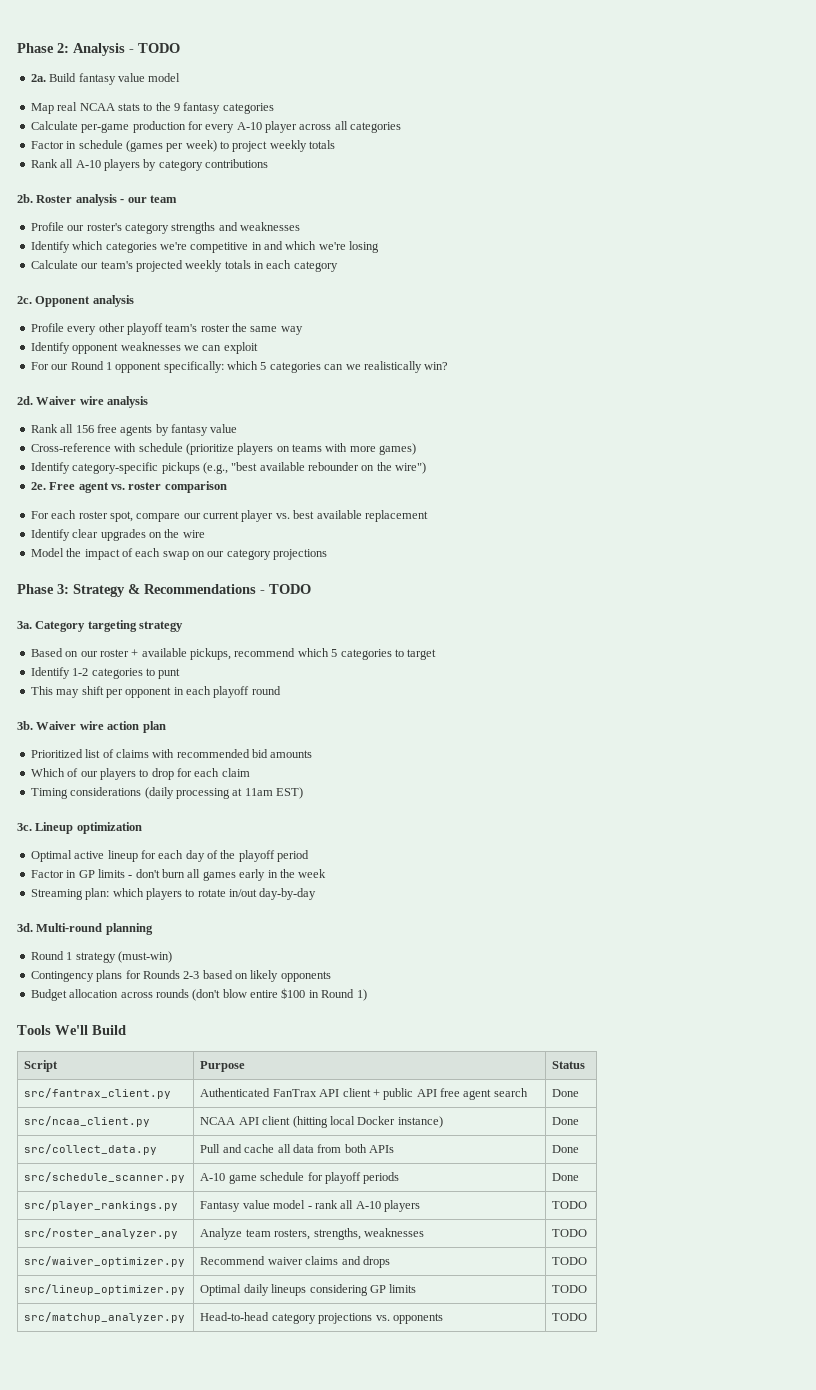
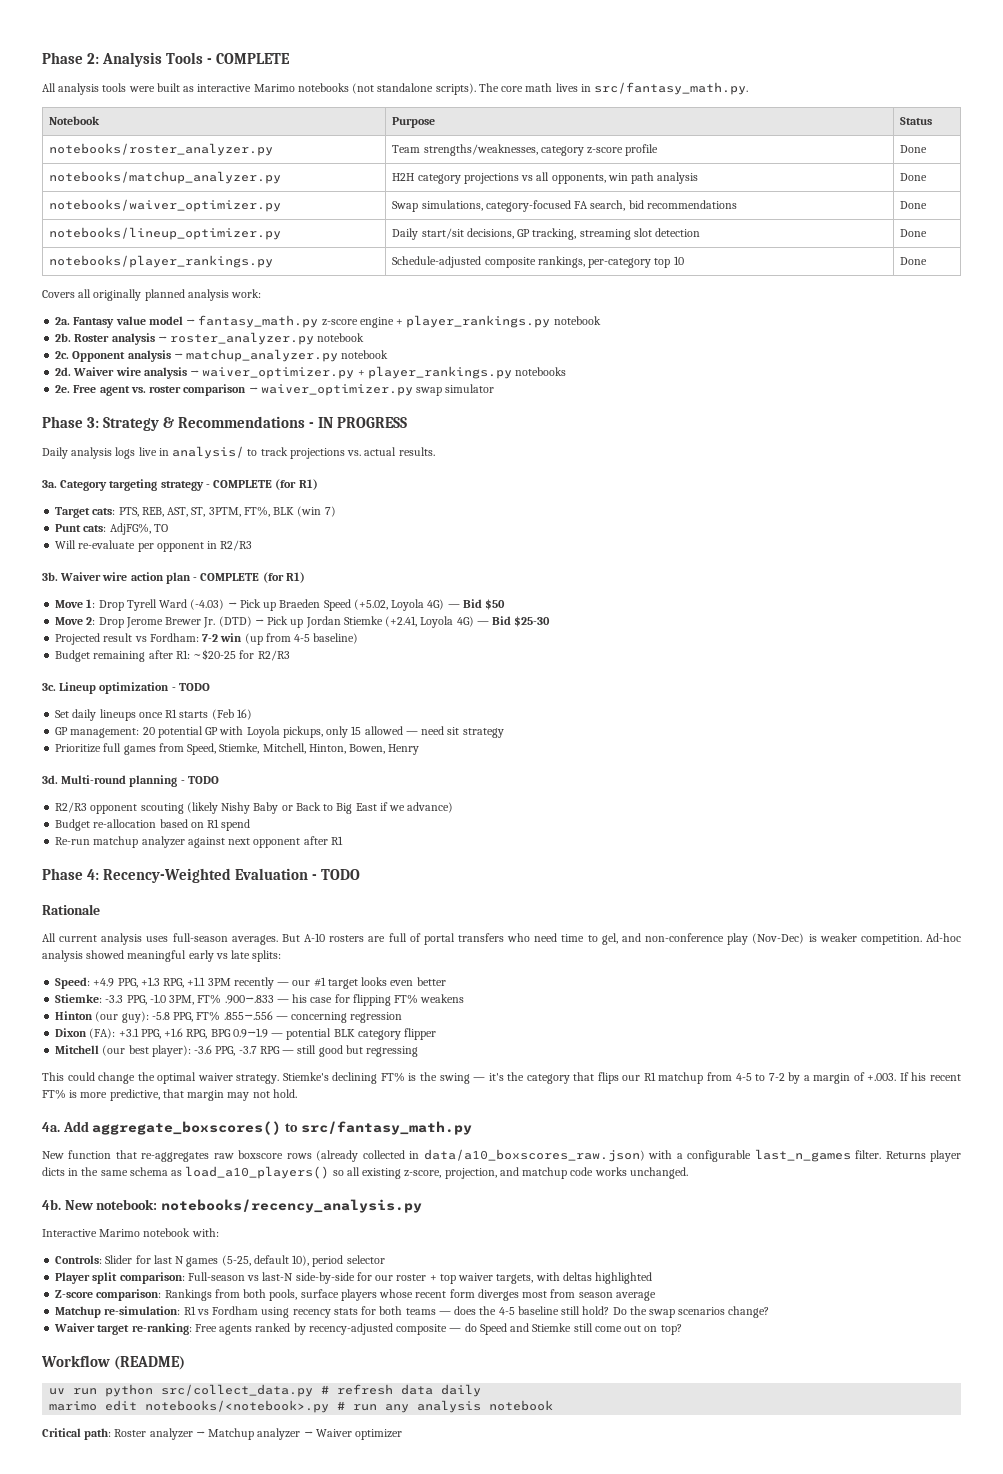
- Phase 2: Analysis - TODO
+ Phase 2: Analysis Tools - COMPLETE
+ All analysis tools were built as interactive Marimo notebooks (not standalone scripts). The core math lives in src/fantasy_math.py.
+ Notebook | Purpose | Status
+ notebooks/roster_analyzer.py | Team strengths/weaknesses, category z-score profile | Done
+ notebooks/matchup_analyzer.py | H2H category projections vs all opponents, win path analysis | Done
+ notebooks/waiver_optimizer.py | Swap simulations, category-focused FA search, bid recommendations | Done
+ notebooks/lineup_optimizer.py | Daily start/sit decisions, GP tracking, streaming slot detection | Done
+ notebooks/player_rankings.py | Schedule-adjusted composite rankings, per-category top 10 | Done
+ Covers all originally planned analysis work:
- Build fantasy value model
- Map real NCAA stats to the 9 fantasy categories
- Calculate per-game production for every A-10 player across all categories
- Factor in schedule (games per week) to project weekly totals
- Rank all A-10 players by category contributions
- 2b. Roster analysis - our team
- Profile our roster's category strengths and weaknesses
- Identify which categories we're competitive in and which we're losing
- Calculate our team's projected weekly totals in each category
- 2c. Opponent analysis
- Profile every other playoff team's roster the same way
- Identify opponent weaknesses we can exploit
- For our Round 1 opponent specifically: which 5 categories can we realistically win?
- 2d. Waiver wire analysis
- Rank all 156 free agents by fantasy value
- Cross-reference with schedule (prioritize players on teams with more games)
- Identify category-specific pickups (e.g., "best available rebounder on the wire")
+ Fantasy value model → fantasy_math.py z-score engine + player_rankings.py notebook
+ 2b. Roster analysis → roster_analyzer.py notebook
+ 2c. Opponent analysis → matchup_analyzer.py notebook
+ 2d. Waiver wire analysis → waiver_optimizer.py + player_rankings.py notebooks
- Free agent vs. roster comparison
- For each roster spot, compare our current player vs. best available replacement
- Identify clear upgrades on the wire
- Model the impact of each swap on our category projections
+ Free agent vs. roster comparison → waiver_optimizer.py swap simulator
- Phase 3: Strategy & Recommendations - TODO
- 3a. Category targeting strategy
- Based on our roster + available pickups, recommend which 5 categories to target
- Identify 1-2 categories to punt
- This may shift per opponent in each playoff round
+ Phase 3: Strategy & Recommendations - IN PROGRESS
+ Daily analysis logs live in analysis/ to track projections vs. actual results.
+ 3a. Category targeting strategy - COMPLETE (for R1)
+ Target cats: PTS, REB, AST, ST, 3PTM, FT%, BLK (win 7)
+ Punt cats: AdjFG%, TO
+ Will re-evaluate per opponent in R2/R3
- Waiver wire action plan
- Prioritized list of claims with recommended bid amounts
- Which of our players to drop for each claim
- Timing considerations (daily processing at 11am EST)
- 3c. Lineup optimization
- Optimal active lineup for each day of the playoff period
- Factor in GP limits - don't burn all games early in the week
- Streaming plan: which players to rotate in/out day-by-day
- 3d. Multi-round planning
- Round 1 strategy (must-win)
- Contingency plans for Rounds 2-3 based on likely opponents
- Budget allocation across rounds (don't blow entire $100 in Round 1)
- Tools We'll Build
- Script | Purpose | Status
- src/fantrax_client.py | Authenticated FanTrax API client + public API free agent search | Done
- src/ncaa_client.py | NCAA API client (hitting local Docker instance) | Done
- src/collect_data.py | Pull and cache all data from both APIs | Done
- src/schedule_scanner.py | A-10 game schedule for playoff periods | Done
- src/player_rankings.py | Fantasy value model - rank all A-10 players | TODO
- src/roster_analyzer.py | Analyze team rosters, strengths, weaknesses | TODO
- src/waiver_optimizer.py | Recommend waiver claims and drops | TODO
- src/lineup_optimizer.py | Optimal daily lineups considering GP limits | TODO
- src/matchup_analyzer.py | Head-to-head category projections vs. opponents | TODO
+ Waiver wire action plan - COMPLETE (for R1)
+ Move 1: Drop Tyrell Ward (-4.03) → Pick up Braeden Speed (+5.02, Loyola 4G) — Bid $50
+ Move 2: Drop Jerome Brewer Jr. (DTD) → Pick up Jordan Stiemke (+2.41, Loyola 4G) — Bid $25-30
+ Projected result vs Fordham: 7-2 win (up from 4-5 baseline)
+ Budget remaining after R1: ~$20-25 for R2/R3
+ 3c. Lineup optimization - TODO
+ Set daily lineups once R1 starts (Feb 16)
+ GP management: 20 potential GP with Loyola pickups, only 15 allowed — need sit strategy
+ Prioritize full games from Speed, Stiemke, Mitchell, Hinton, Bowen, Henry
+ 3d. Multi-round planning - TODO
+ R2/R3 opponent scouting (likely Nishy Baby or Back to Big East if we advance)
+ Budget re-allocation based on R1 spend
+ Re-run matchup analyzer against next opponent after R1
+ Phase 4: Recency-Weighted Evaluation - TODO
+ Rationale
+ All current analysis uses full-season averages. But A-10 rosters are full of portal transfers who need time to gel, and non-conference play (Nov-Dec) is weaker competition. Ad-hoc analysis showed meaningful early vs late splits:
+ Speed: +4.9 PPG, +1.3 RPG, +1.1 3PM recently — our #1 target looks even better
+ Stiemke: -3.3 PPG, -1.0 3PM, FT% .900→.833 — his case for flipping FT% weakens
+ Hinton (our guy): -5.8 PPG, FT% .855→.556 — concerning regression
+ Dixon (FA): +3.1 PPG, +1.6 RPG, BPG 0.9→1.9 — potential BLK category flipper
+ Mitchell (our best player): -3.6 PPG, -3.7 RPG — still good but regressing
+ This could change the optimal waiver strategy. Stiemke's declining FT% is the swing — it's the category that flips our R1 matchup from 4-5 to 7-2 by a margin of +.003. If his recent FT% is more predictive, that margin may not hold.
+ 4a. Add aggregate_boxscores() to src/fantasy_math.py
+ New function that re-aggregates raw boxscore rows (already collected in data/a10_boxscores_raw.json) with a configurable last_n_games filter. Returns player dicts in the same schema as load_a10_players() so all existing z-score, projection, and matchup code works unchanged.
+ 4b. New notebook: notebooks/recency_analysis.py
+ Interactive Marimo notebook with:
+ Controls: Slider for last N games (5-25, default 10), period selector
+ Player split comparison: Full-season vs last-N side-by-side for our roster + top waiver targets, with deltas highlighted
+ Z-score comparison: Rankings from both pools, surface players whose recent form diverges most from season average
+ Matchup re-simulation: R1 vs Fordham using recency stats for both teams — does the 4-5 baseline still hold? Do the swap scenarios change?
+ Waiver target re-ranking: Free agents ranked by recency-adjusted composite — do Speed and Stiemke still come out on top?
+ Workflow (README)
+ uv run python src/collect_data.py # refresh data daily
+ marimo edit notebooks/<notebook>.py # run any analysis notebook
+ Critical path: Roster analyzer → Matchup analyzer → Waiver optimizer

